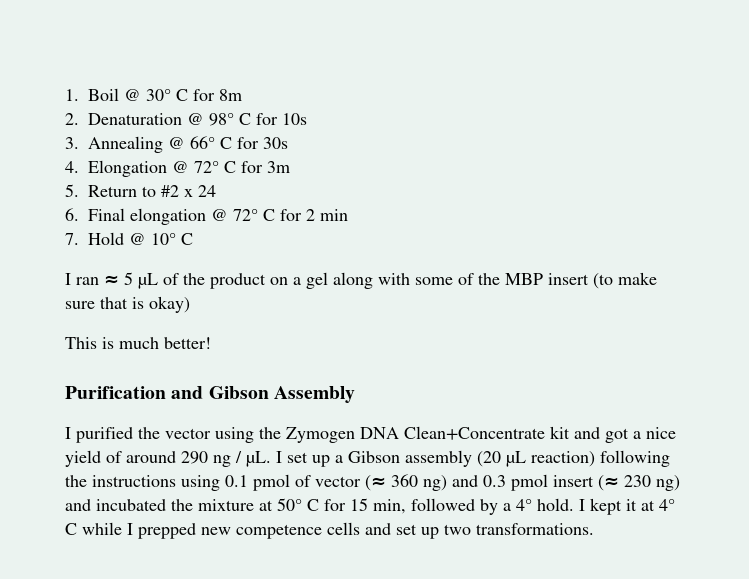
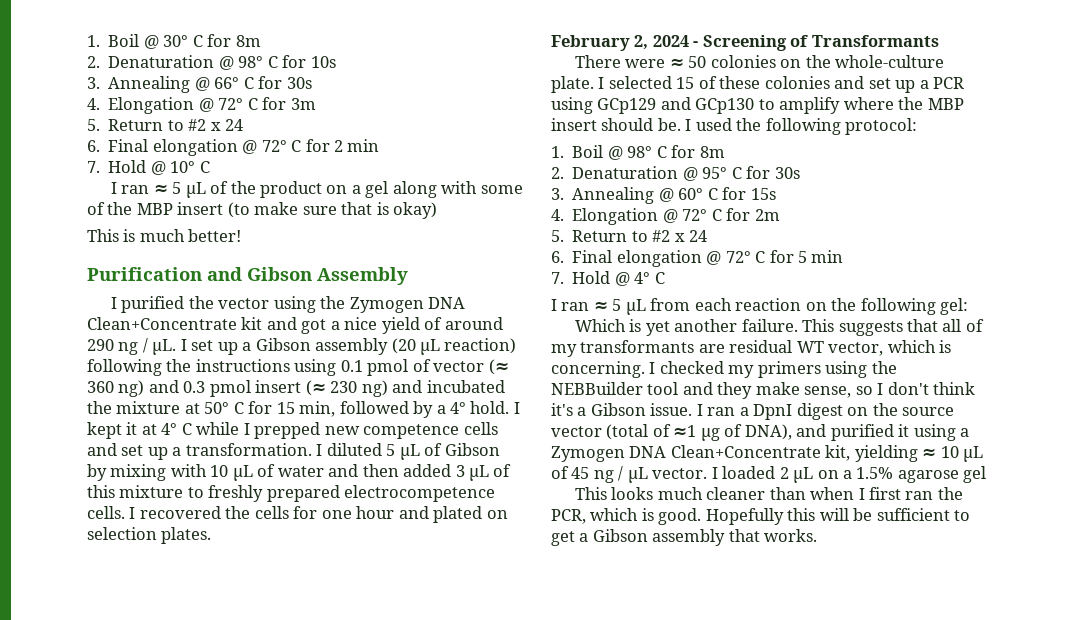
- I kept it at 4° C while I prepped new competence cells and set up two transformations.
+ I kept it at 4° C while I prepped new competence cells and set up a transformation. I diluted 5 µL of Gibson by mixing with 10 µL of water and then added 3 µL of this mixture to freshly prepared electrocompetence cells. I recovered the cells for one hour and plated on selection plates.
+ February 2, 2024 - Screening of Transformants
+ There were ≈ 50 colonies on the whole-culture plate. I selected 15 of these colonies and set up a PCR using GCp129 and GCp130 to amplify where the MBP insert should be. I used the following protocol:
+ 1. Boil @ 98° C for 8m
+ 2. Denaturation @ 95° C for 30s
+ 3. Annealing @ 60° C for 15s
+ 4. Elongation @ 72° C for 2m
+ 5. Return to #2 x 24
+ 6. Final elongation @ 72° C for 5 min
+ 7. Hold @ 4° C
+ I ran ≈ 5 µL from each reaction on the following gel:
+ Which is yet another failure. This suggests that all of my transformants are residual WT vector, which is concerning. I checked my primers using the NEBBuilder tool and they make sense, so I don't think it's a Gibson issue. I ran a DpnI digest on the source vector (total of ≈1 µg of DNA), and purified it using a Zymogen DNA Clean+Concentrate kit, yielding ≈ 10 µL of 45 ng / µL vector. I loaded 2 µL on a 1.5% agarose gel
+ This looks much cleaner than when I first ran the PCR, which is good. Hopefully this will be sufficient to get a Gibson assembly that works.

